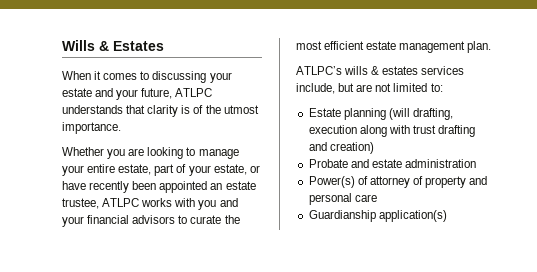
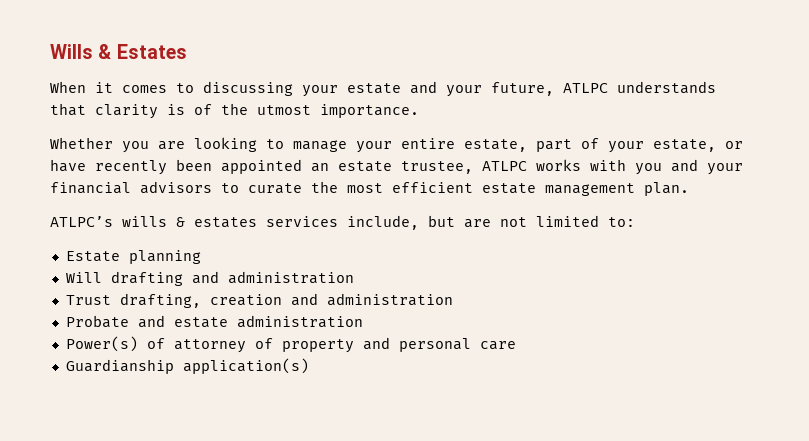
- Estate planning (will drafting, execution along with trust drafting and creation)
+ Estate planning
+ Will drafting and administration
+ Trust drafting, creation and administration

